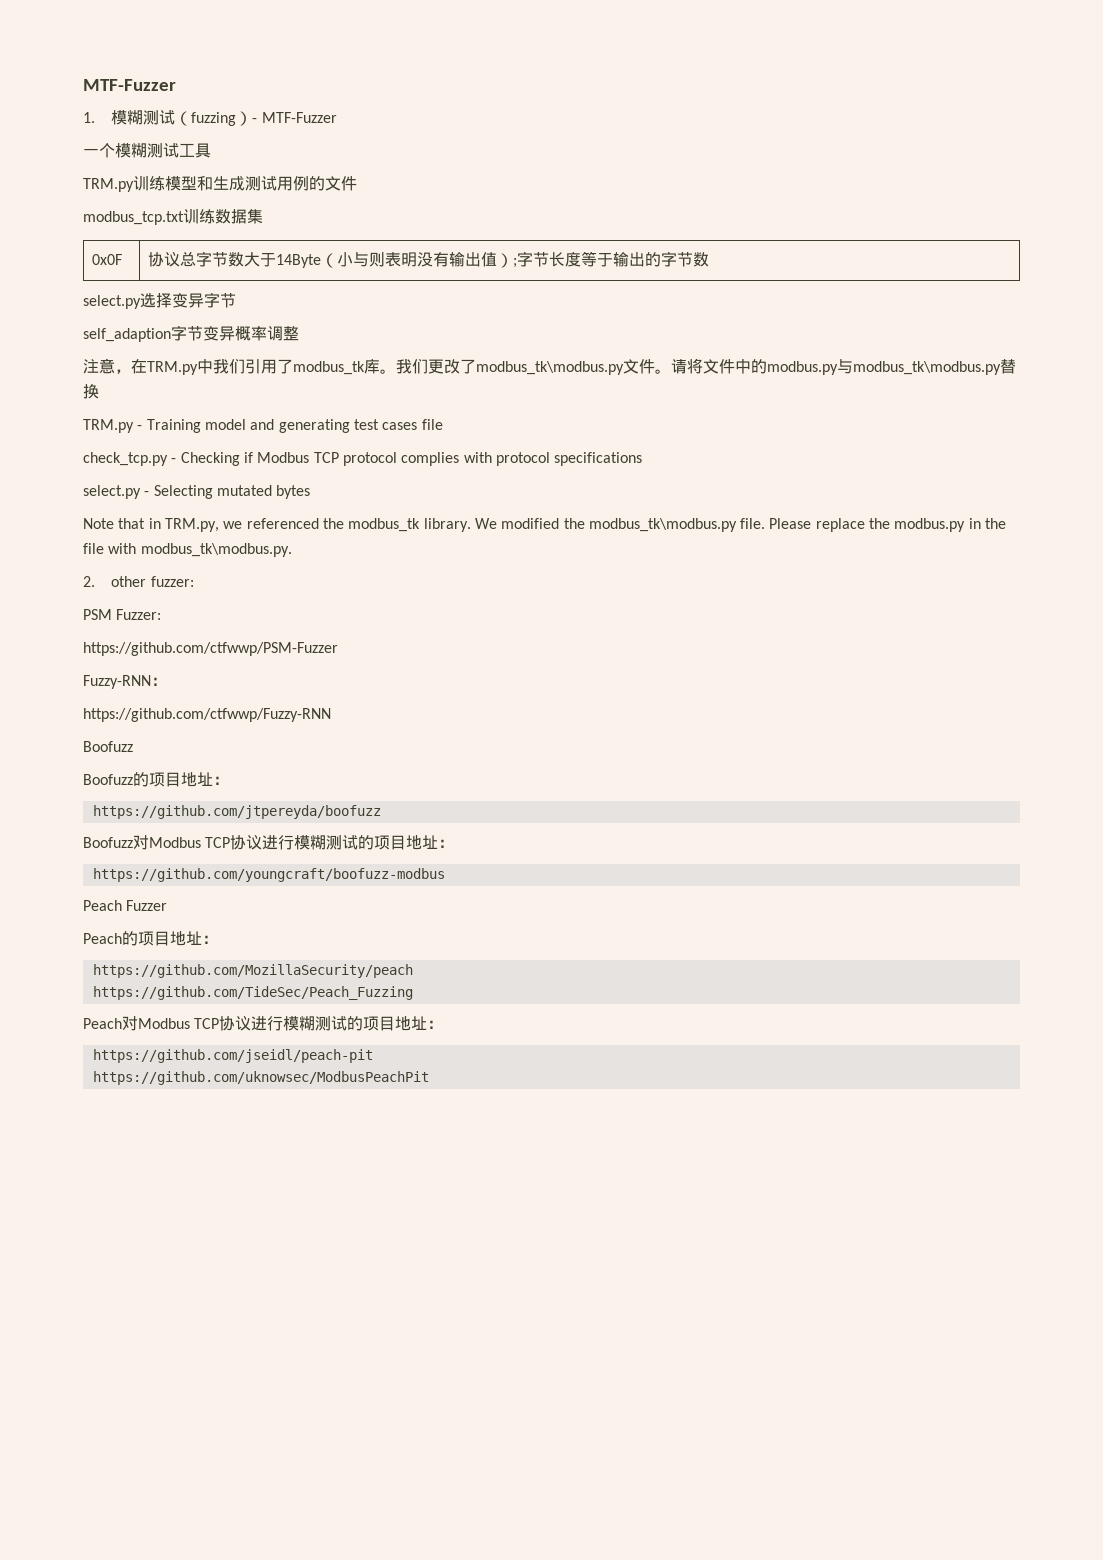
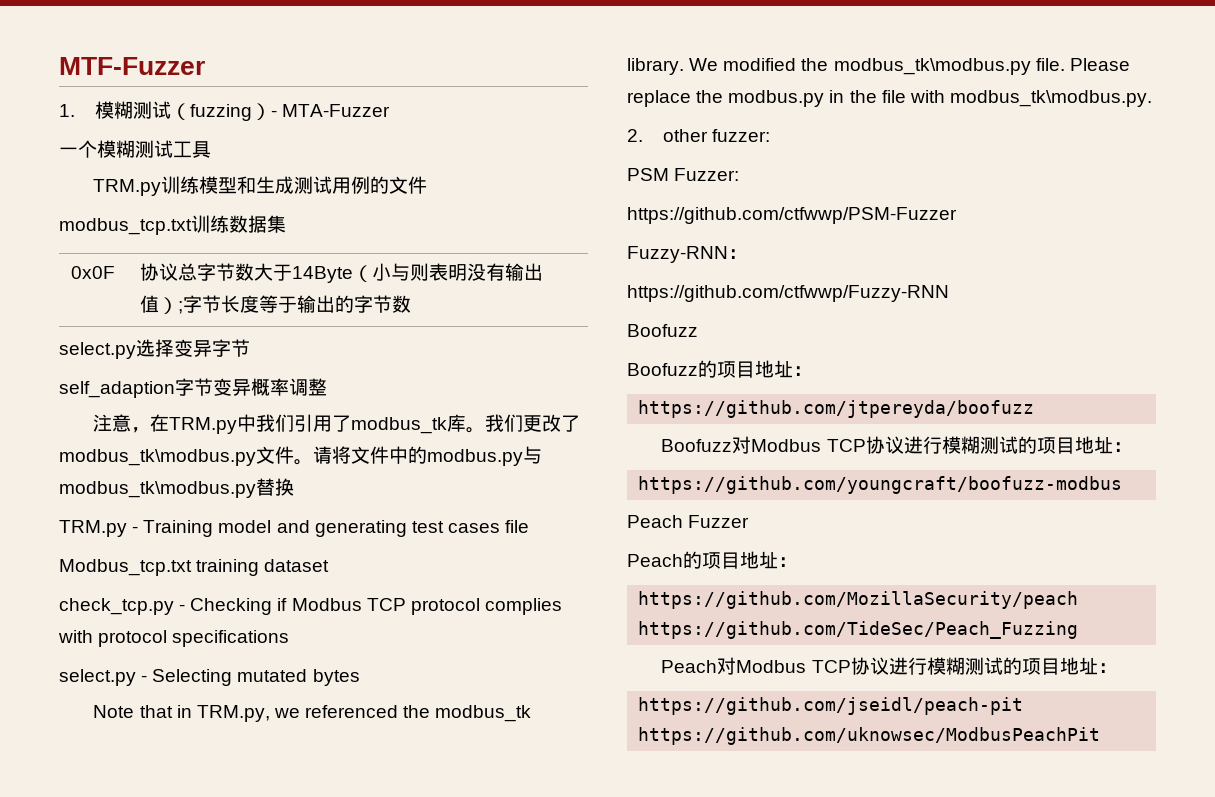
- 1.模糊测试（fuzzing）- MTF-Fuzzer
+ 1.模糊测试（fuzzing）- MTA-Fuzzer
+ Modbus_tcp.txt training dataset

